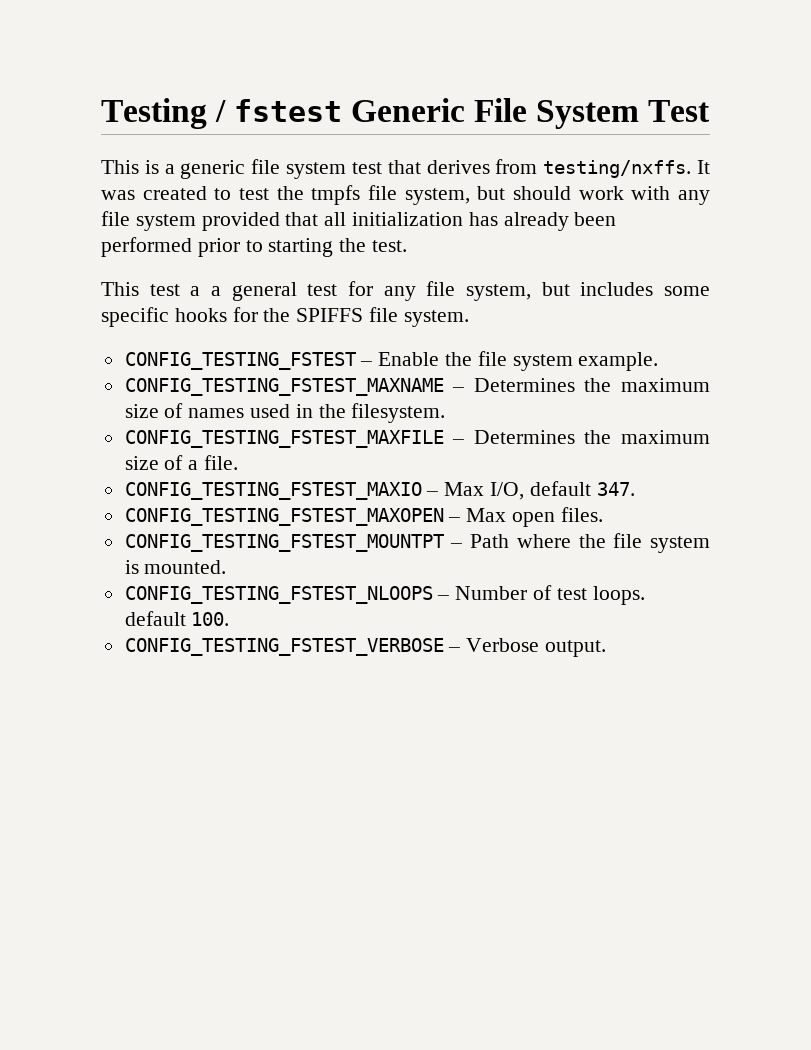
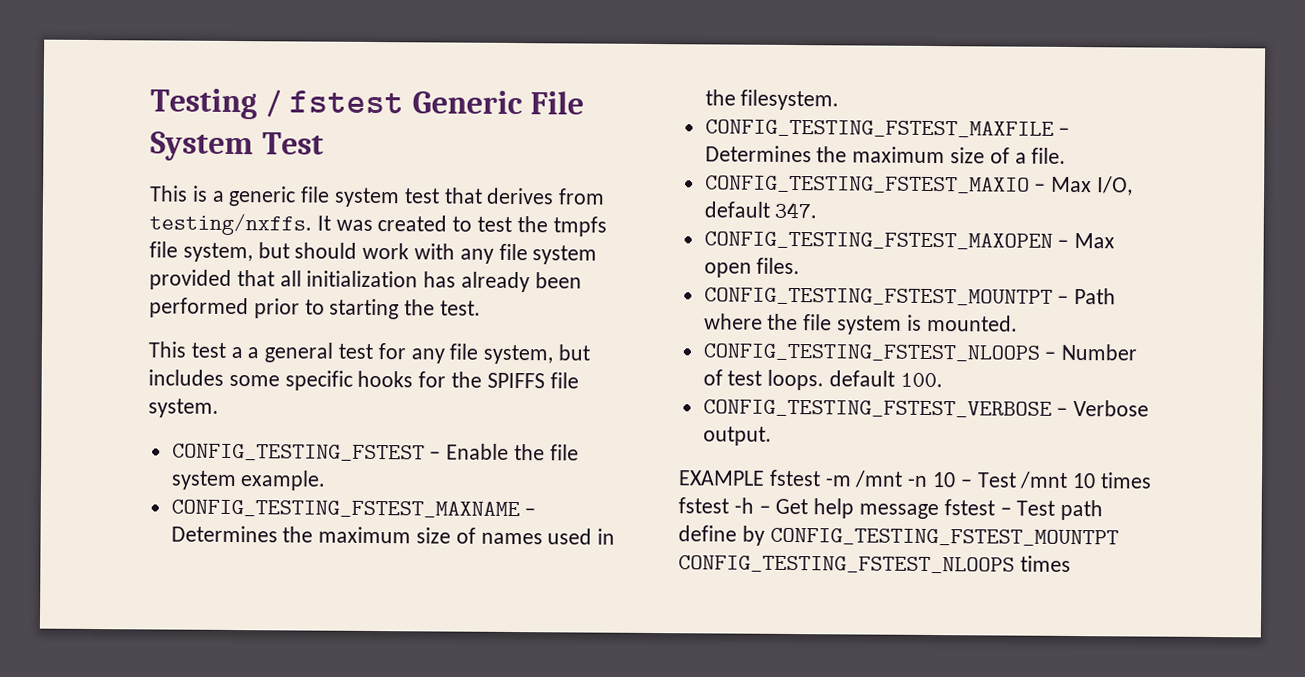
+ EXAMPLE fstest -m /mnt -n 10 – Test /mnt 10 times fstest -h – Get help message fstest – Test path define by CONFIG_TESTING_FSTEST_MOUNTPT CONFIG_TESTING_FSTEST_NLOOPS times

